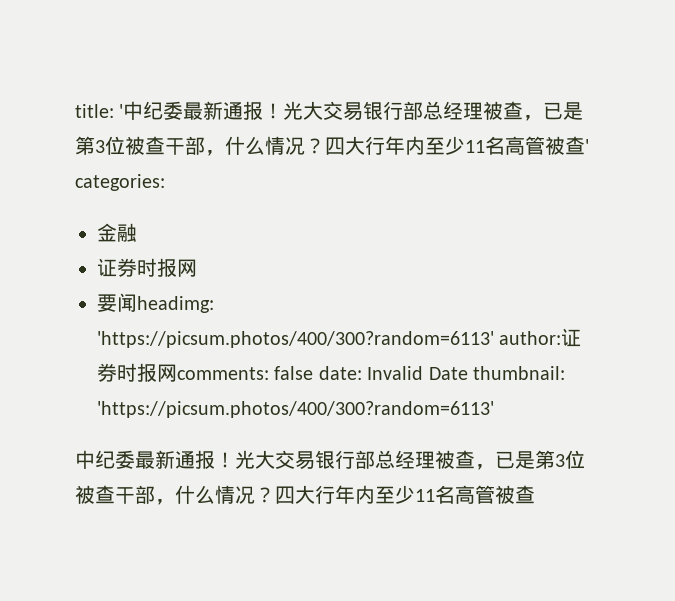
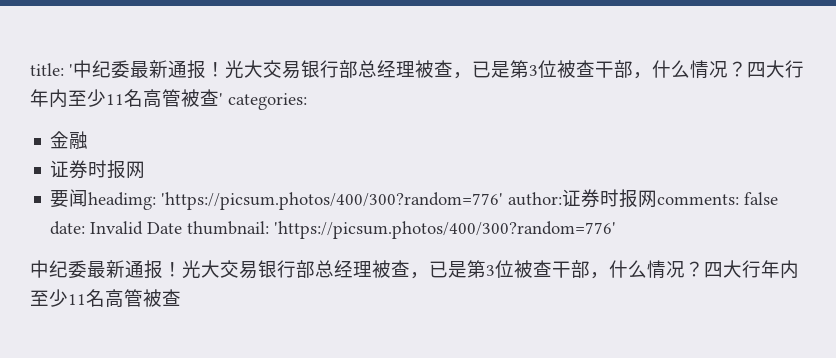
- 要闻headimg: 'https://picsum.photos/400/300?random=6113' author:证券时报网comments: false date: Invalid Date thumbnail: 'https://picsum.photos/400/300?random=6113'
+ 要闻headimg: 'https://picsum.photos/400/300?random=776' author:证券时报网comments: false date: Invalid Date thumbnail: 'https://picsum.photos/400/300?random=776'

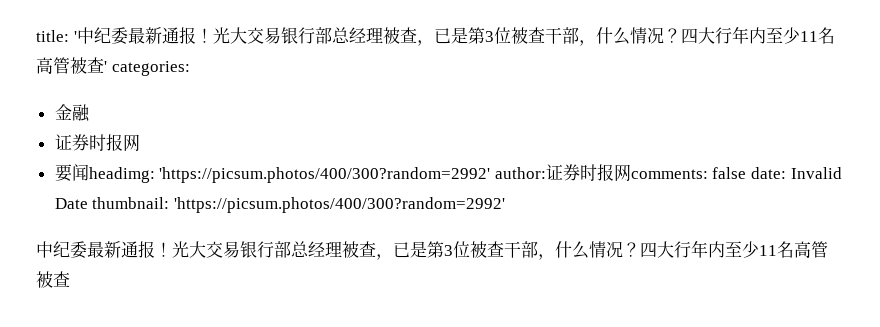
- 要闻headimg: 'https://picsum.photos/400/300?random=776' author:证券时报网comments: false date: Invalid Date thumbnail: 'https://picsum.photos/400/300?random=776'
+ 要闻headimg: 'https://picsum.photos/400/300?random=2992' author:证券时报网comments: false date: Invalid Date thumbnail: 'https://picsum.photos/400/300?random=2992'

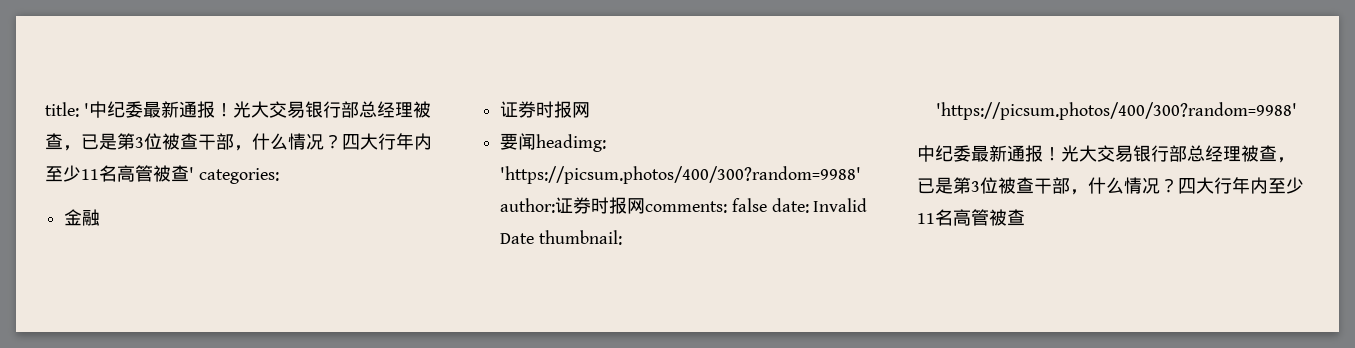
- 要闻headimg: 'https://picsum.photos/400/300?random=2992' author:证券时报网comments: false date: Invalid Date thumbnail: 'https://picsum.photos/400/300?random=2992'
+ 要闻headimg: 'https://picsum.photos/400/300?random=9988' author:证券时报网comments: false date: Invalid Date thumbnail: 'https://picsum.photos/400/300?random=9988'

